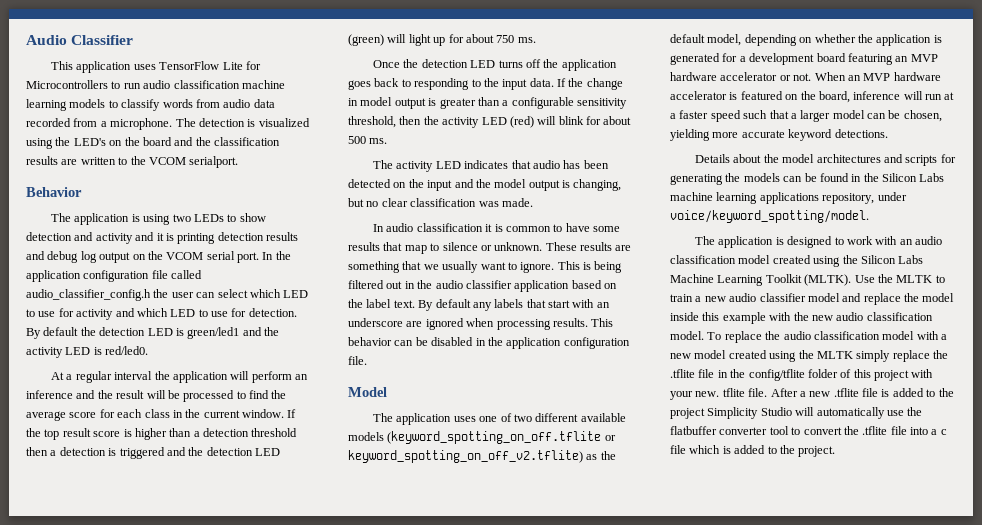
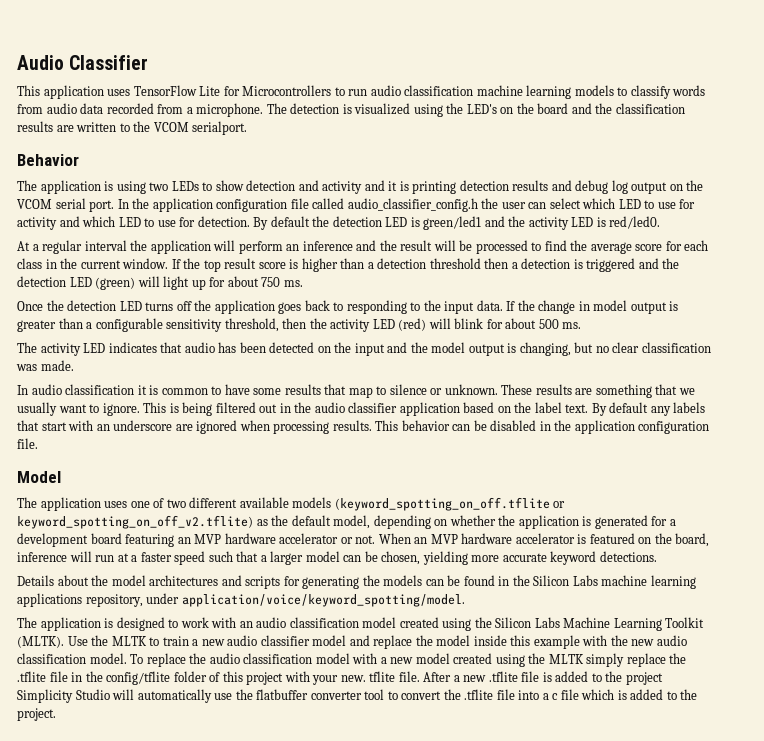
- Details about the model architectures and scripts for generating the models can be found in the Silicon Labs machine learning applications repository, under voice/keyword_spotting/model.
+ Details about the model architectures and scripts for generating the models can be found in the Silicon Labs machine learning applications repository, under application/voice/keyword_spotting/model.

